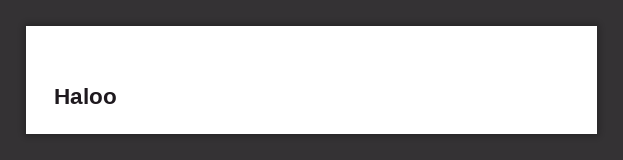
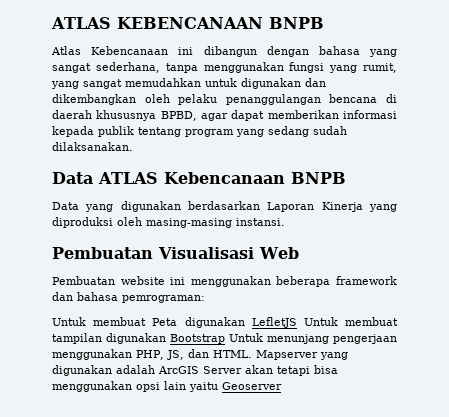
- Haloo
+ ATLAS KEBENCANAAN BNPB
+ Atlas Kebencanaan ini dibangun dengan bahasa yang sangat sederhana, tanpa menggunakan fungsi yang rumit, yang sangat memudahkan untuk digunakan dan dikembangkan oleh pelaku penanggulangan bencana di daerah khususnya BPBD, agar dapat memberikan informasi kepada publik tentang program yang sedang sudah dilaksanakan.
+ Data ATLAS Kebencanaan BNPB
+ Data yang digunakan berdasarkan Laporan Kinerja yang diproduksi oleh masing-masing instansi.
+ Pembuatan Visualisasi Web
+ Pembuatan website ini menggunakan beberapa framework dan bahasa pemrograman:
+ Untuk membuat Peta digunakan LefletJS Untuk membuat tampilan digunakan Bootstrap Untuk menunjang pengerjaan menggunakan PHP, JS, dan HTML. Mapserver yang digunakan adalah ArcGIS Server akan tetapi bisa menggunakan opsi lain yaitu Geoserver

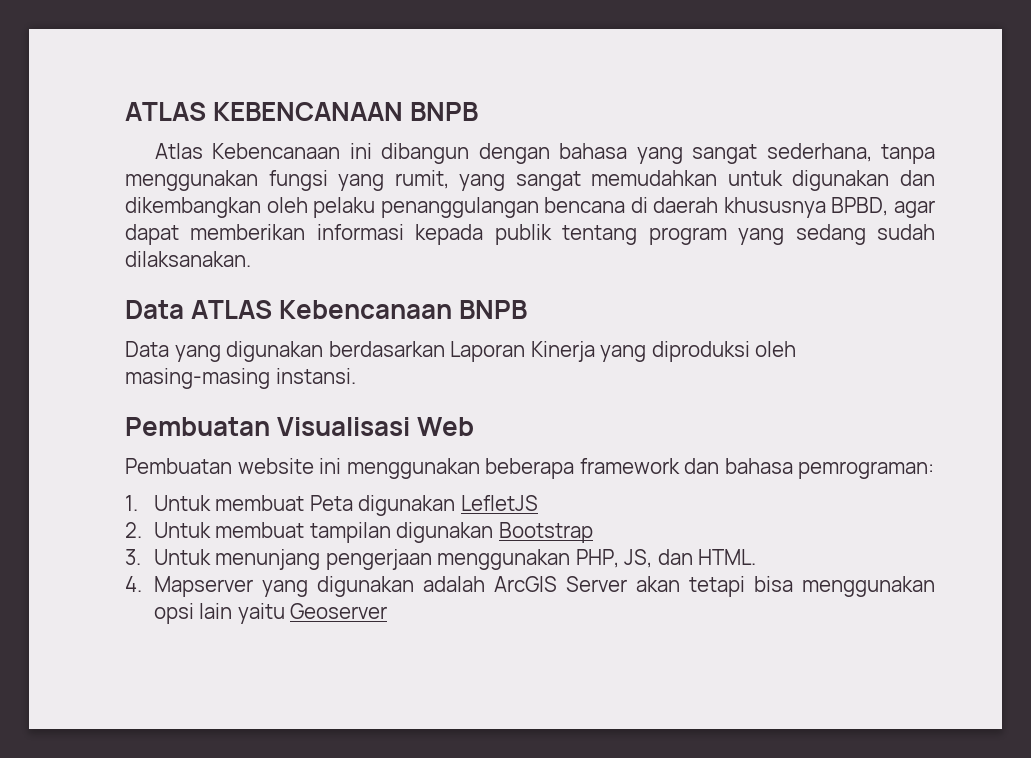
- Untuk membuat Peta digunakan LefletJS Untuk membuat tampilan digunakan Bootstrap Untuk menunjang pengerjaan menggunakan PHP, JS, dan HTML. Mapserver yang digunakan adalah ArcGIS Server akan tetapi bisa menggunakan opsi lain yaitu Geoserver
+ 1. Untuk membuat Peta digunakan LefletJS
+ 2. Untuk membuat tampilan digunakan Bootstrap
+ 3. Untuk menunjang pengerjaan menggunakan PHP, JS, dan HTML.
+ 4. Mapserver yang digunakan adalah ArcGIS Server akan tetapi bisa menggunakan opsi lain yaitu Geoserver

